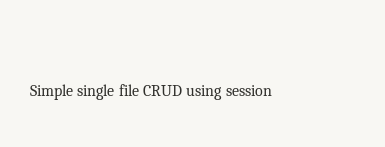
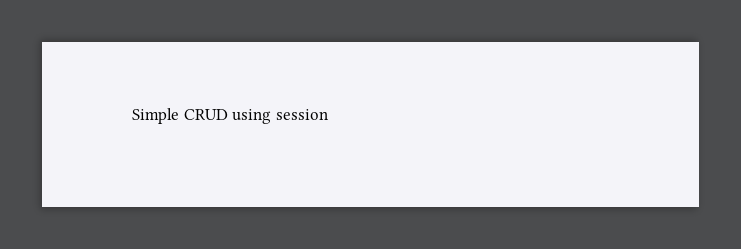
- Simple single file CRUD using session
+ Simple CRUD using session

